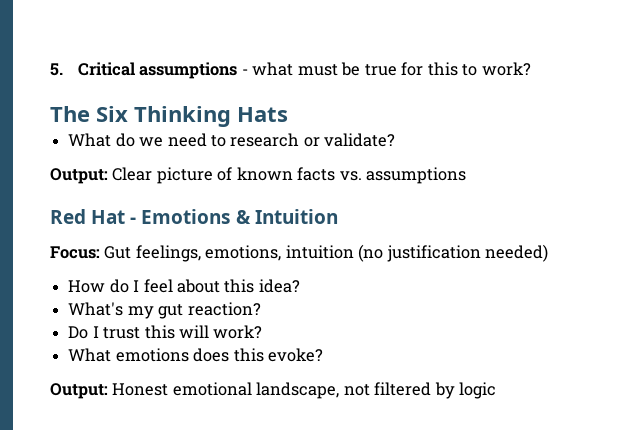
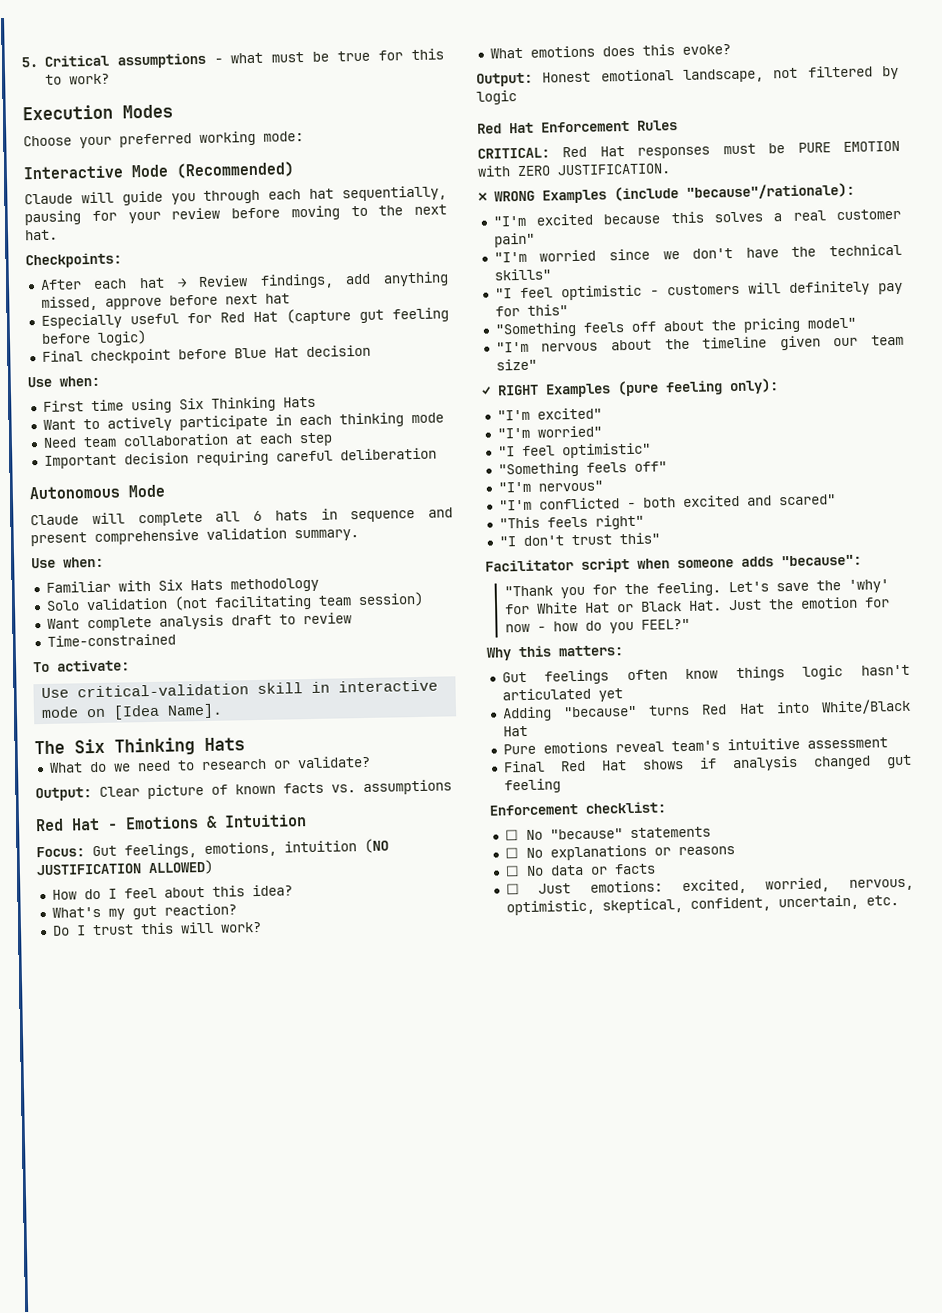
+ Execution Modes
+ Choose your preferred working mode:
+ Interactive Mode (Recommended)
+ Claude will guide you through each hat sequentially, pausing for your review before moving to the next hat.
+ Checkpoints:
+ After each hat → Review findings, add anything missed, approve before next hat
+ Especially useful for Red Hat (capture gut feeling before logic)
+ Final checkpoint before Blue Hat decision
+ Use when:
+ First time using Six Thinking Hats
+ Want to actively participate in each thinking mode
+ Need team collaboration at each step
+ Important decision requiring careful deliberation
+ Autonomous Mode
+ Claude will complete all 6 hats in sequence and present comprehensive validation summary.
+ Use when:
+ Familiar with Six Hats methodology
+ Solo validation (not facilitating team session)
+ Want complete analysis draft to review
+ Time-constrained
+ To activate:
+ Use critical-validation skill in interactive mode on [Idea Name].
- Focus: Gut feelings, emotions, intuition (no justification needed)
+ Focus: Gut feelings, emotions, intuition (NO JUSTIFICATION ALLOWED)
+ Red Hat Enforcement Rules
+ CRITICAL: Red Hat responses must be PURE EMOTION with ZERO JUSTIFICATION.
+ ✗ WRONG Examples (include "because"/rationale):
+ "I'm excited because this solves a real customer pain"
+ "I'm worried since we don't have the technical skills"
+ "I feel optimistic - customers will definitely pay for this"
+ "Something feels off about the pricing model"
+ "I'm nervous about the timeline given our team size"
+ ✓ RIGHT Examples (pure feeling only):
+ "I'm excited"
+ "I'm worried"
+ "I feel optimistic"
+ "Something feels off"
+ "I'm nervous"
+ "I'm conflicted - both excited and scared"
+ "This feels right"
+ "I don't trust this"
+ Facilitator script when someone adds "because":
+ "Thank you for the feeling. Let's save the 'why' for White Hat or Black Hat. Just the emotion for now - how do you FEEL?"
+ Why this matters:
+ Gut feelings often know things logic hasn't articulated yet
+ Adding "because" turns Red Hat into White/Black Hat
+ Pure emotions reveal team's intuitive assessment
+ Final Red Hat shows if analysis changed gut feeling
+ Enforcement checklist:
+ ☐ No "because" statements
+ ☐ No explanations or reasons
+ ☐ No data or facts
+ ☐ Just emotions: excited, worried, nervous, optimistic, skeptical, confident, uncertain, etc.

